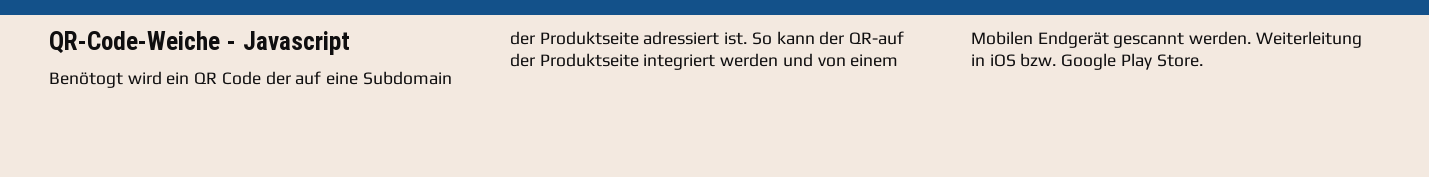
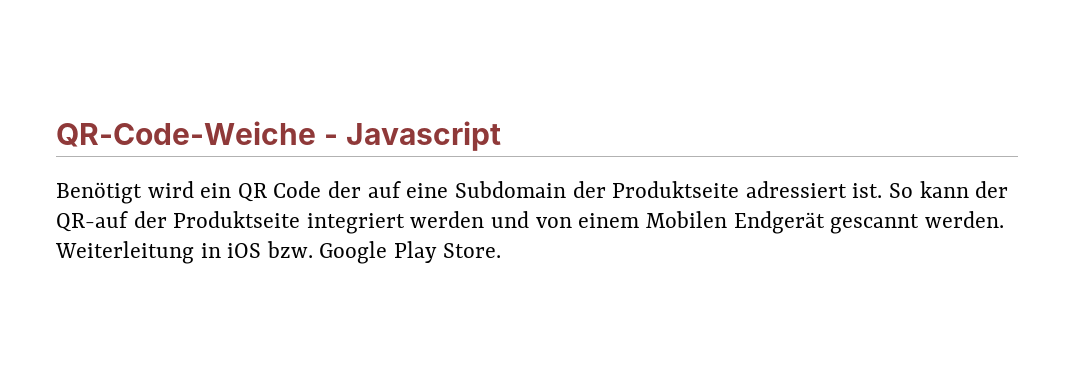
- Benötogt wird ein QR Code der auf eine Subdomain der Produktseite adressiert ist.
+ Benötigt wird ein QR Code der auf eine Subdomain der Produktseite adressiert ist.

